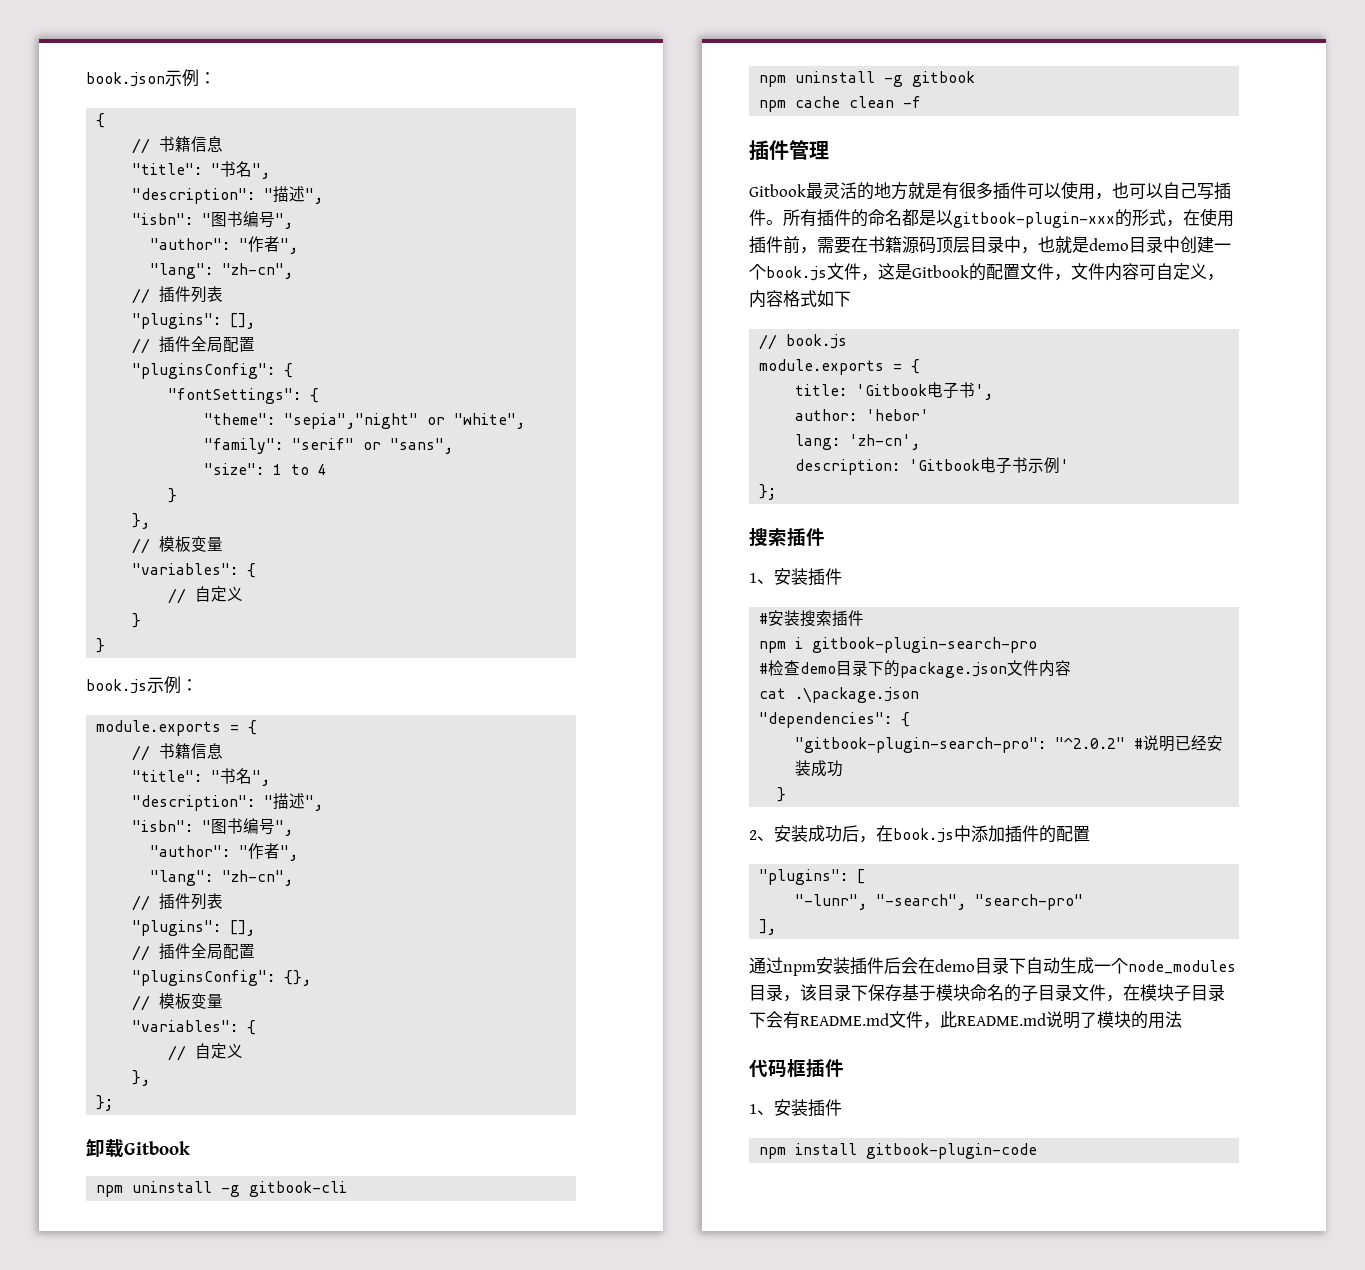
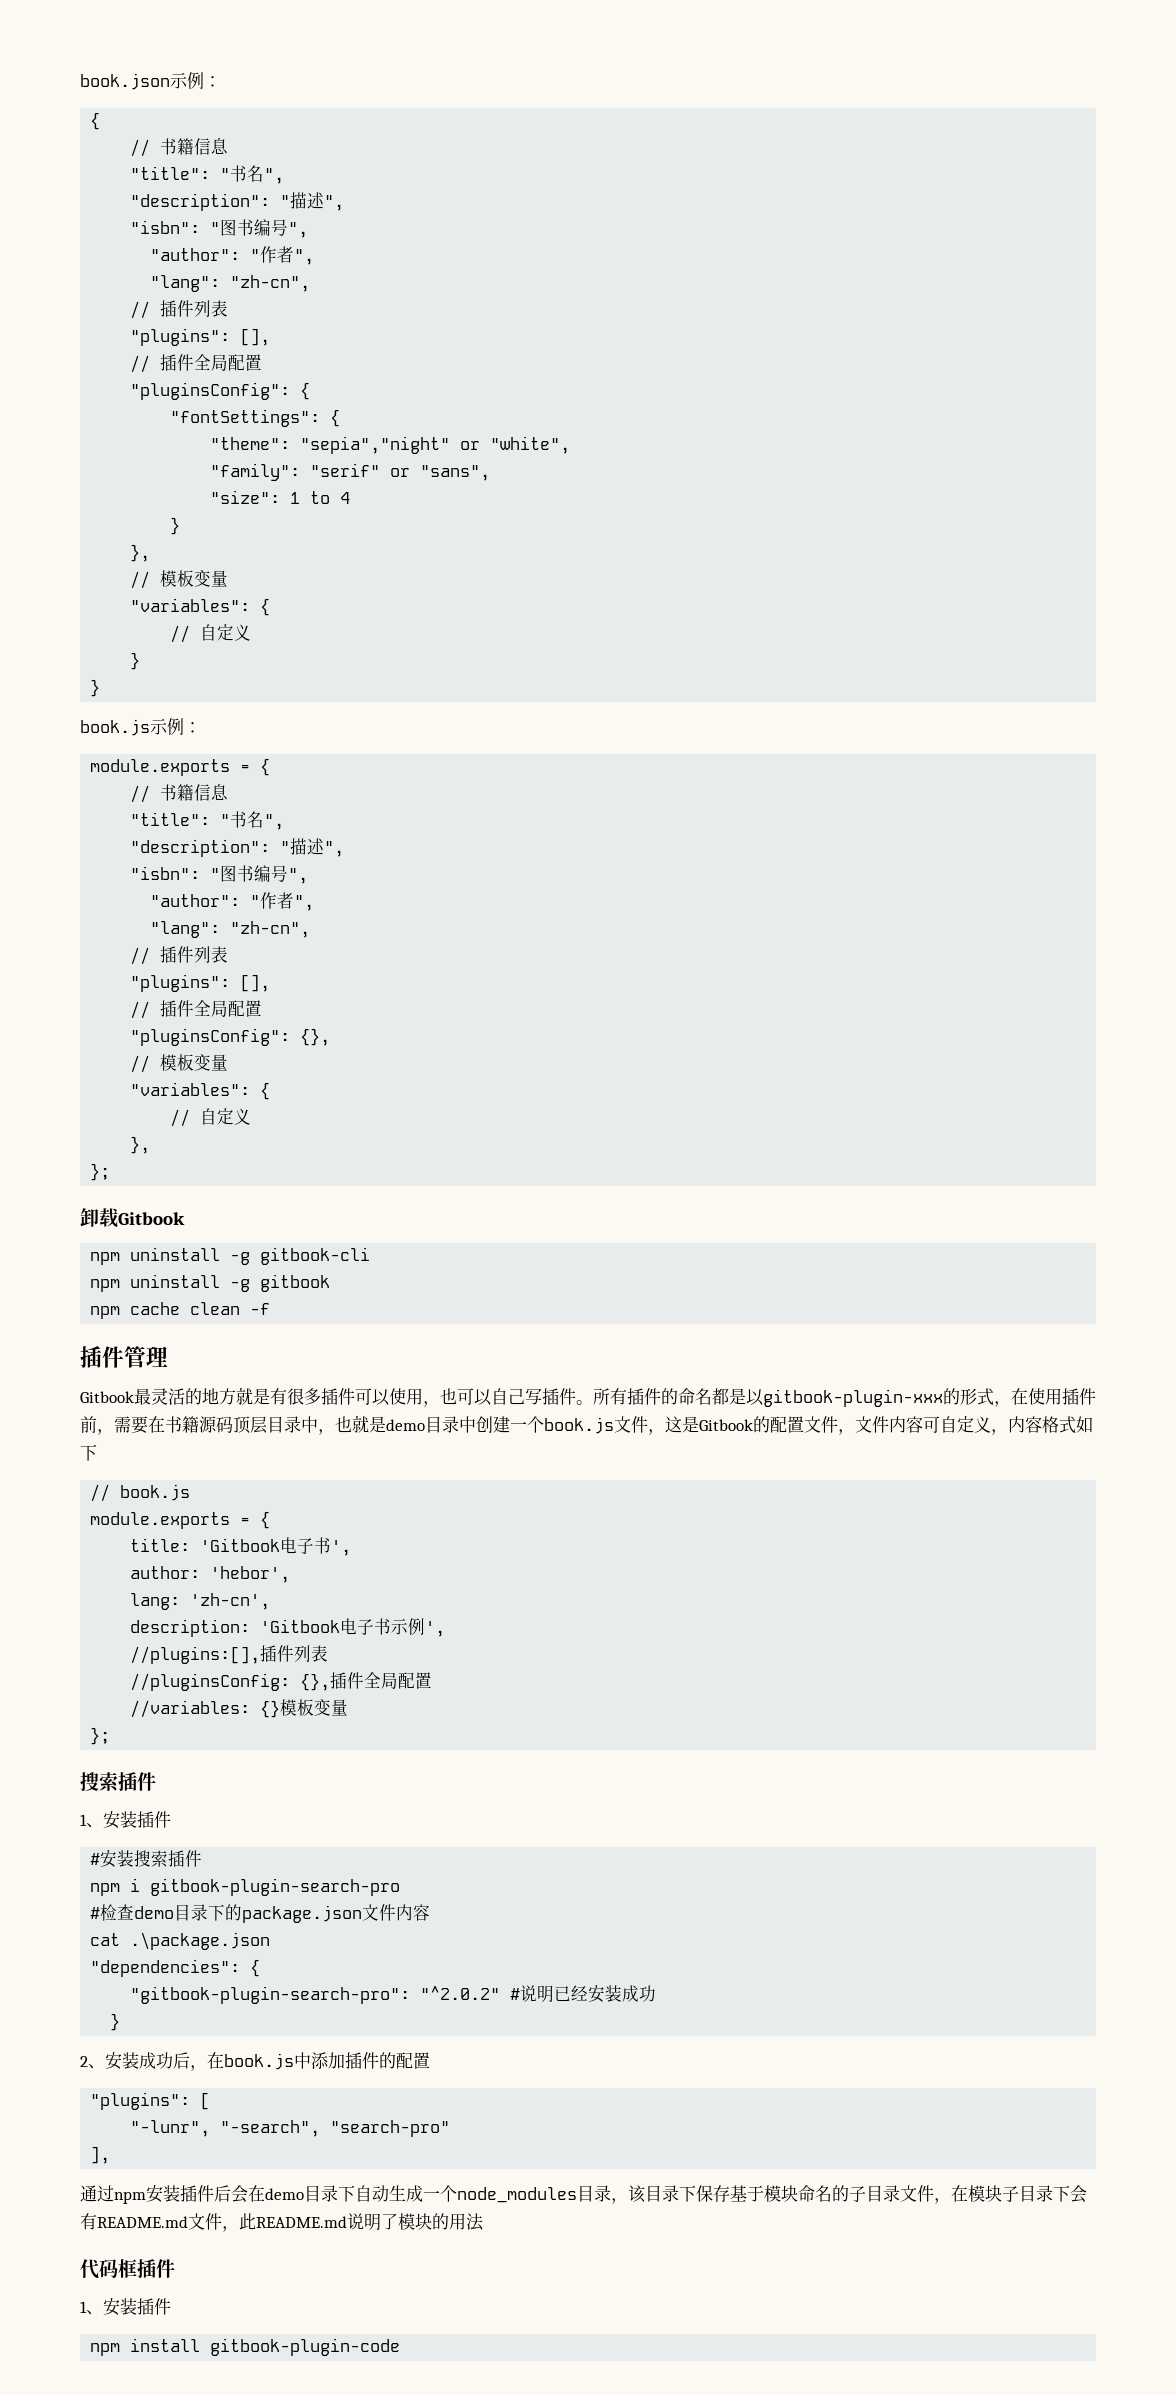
- author: 'hebor'
+ author: 'hebor',
- description: 'Gitbook电子书示例'
+ description: 'Gitbook电子书示例',
+ //plugins:[],插件列表
+ //pluginsConfig: {},插件全局配置
+ //variables: {}模板变量

